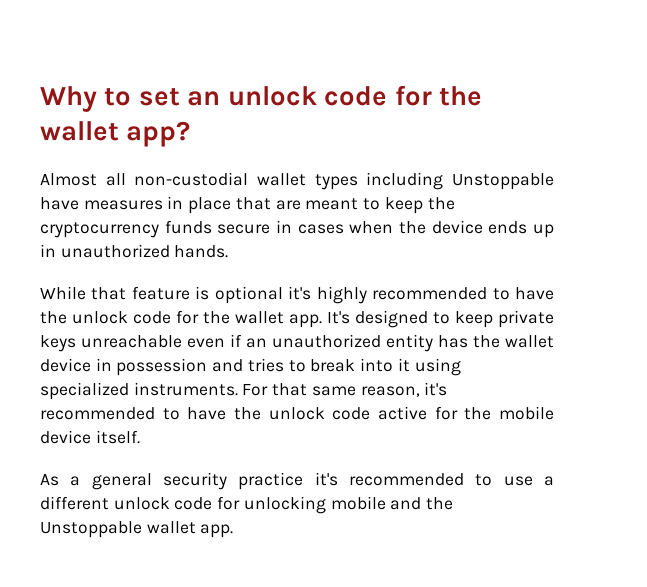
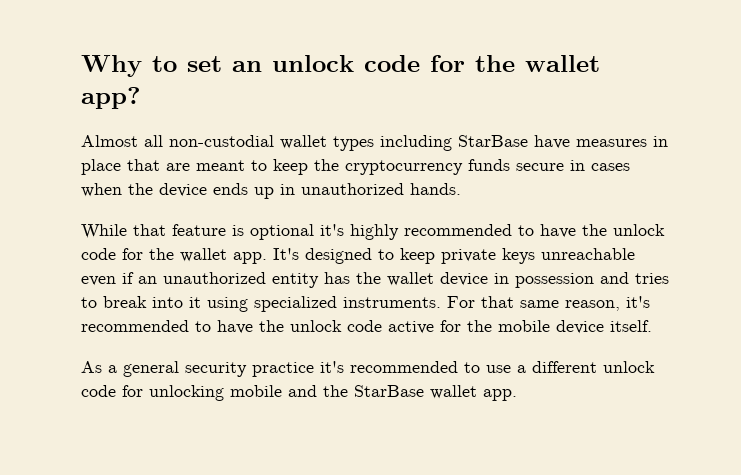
- Almost all non-custodial wallet types including Unstoppable have measures in place that are meant to keep the cryptocurrency funds secure in cases when the device ends up in unauthorized hands.
+ Almost all non-custodial wallet types including StarBase have measures in place that are meant to keep the cryptocurrency funds secure in cases when the device ends up in unauthorized hands.
- As a general security practice it's recommended to use a different unlock code for unlocking mobile and the Unstoppable wallet app.
+ As a general security practice it's recommended to use a different unlock code for unlocking mobile and the StarBase wallet app.

